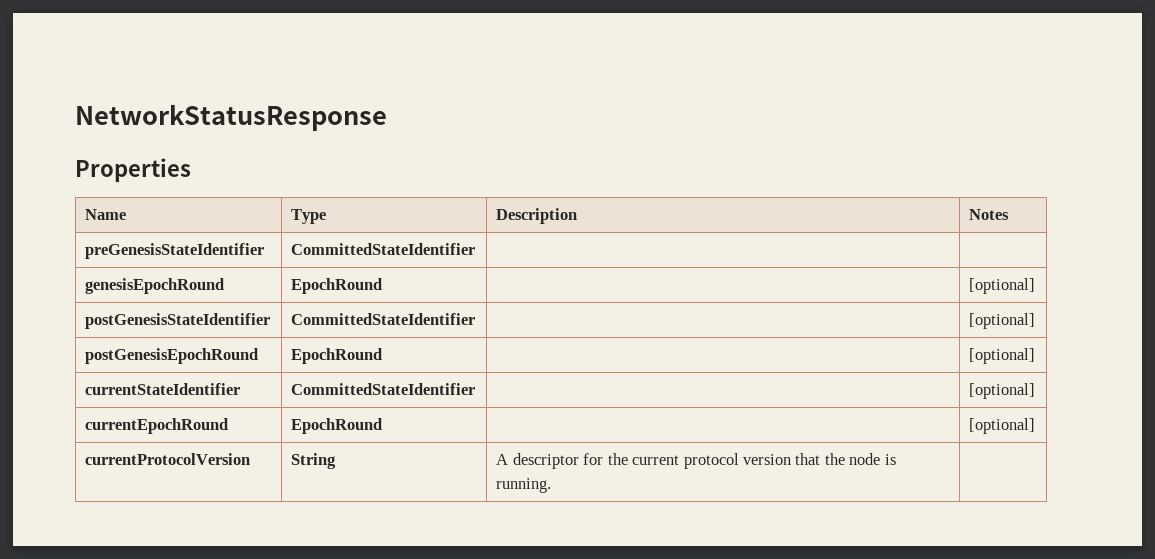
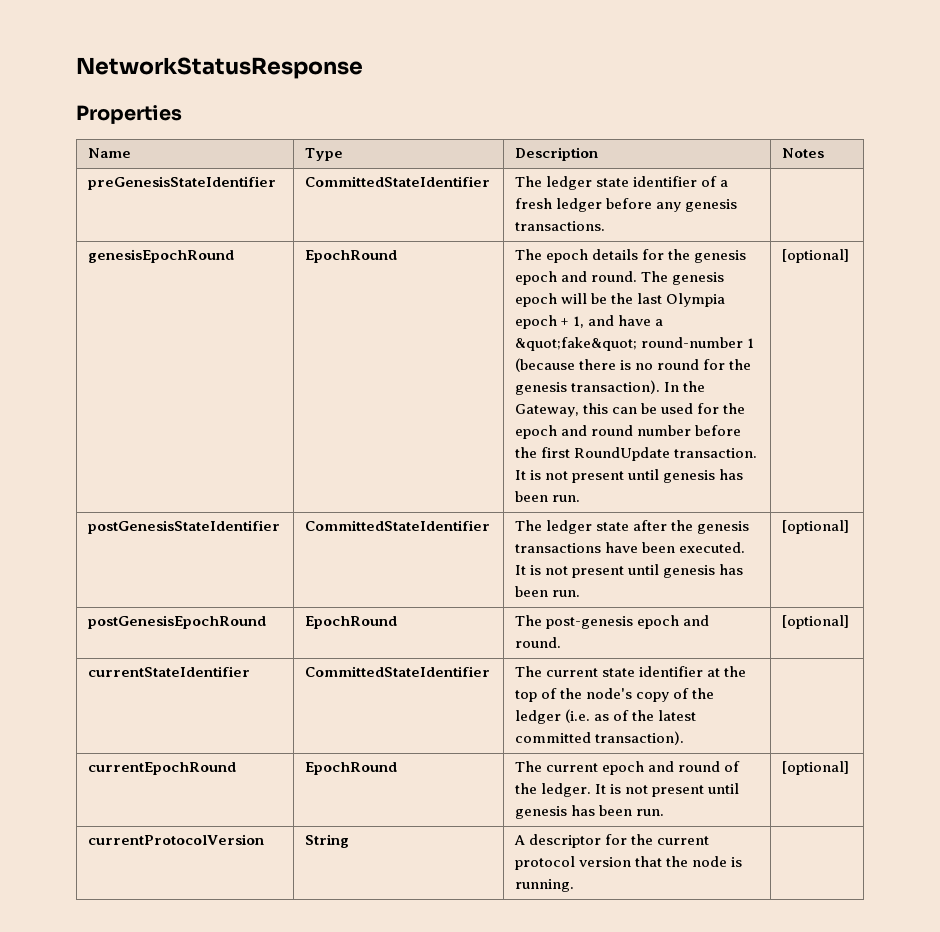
- preGenesisStateIdentifier | CommittedStateIdentifier | |
- genesisEpochRound | EpochRound | | [optional]
- postGenesisStateIdentifier | CommittedStateIdentifier | | [optional]
- postGenesisEpochRound | EpochRound | | [optional]
- currentStateIdentifier | CommittedStateIdentifier | | [optional]
- currentEpochRound | EpochRound | | [optional]
+ preGenesisStateIdentifier | CommittedStateIdentifier | The ledger state identifier of a fresh ledger before any genesis transactions. |
+ genesisEpochRound | EpochRound | The epoch details for the genesis epoch and round. The genesis epoch will be the last Olympia epoch + 1, and have a &quot;fake&quot; round-number 1 (because there is no round for the genesis transaction). In the Gateway, this can be used for the epoch and round number before the first RoundUpdate transaction. It is not present until genesis has been run. | [optional]
+ postGenesisStateIdentifier | CommittedStateIdentifier | The ledger state after the genesis transactions have been executed. It is not present until genesis has been run. | [optional]
+ postGenesisEpochRound | EpochRound | The post-genesis epoch and round. | [optional]
+ currentStateIdentifier | CommittedStateIdentifier | The current state identifier at the top of the node's copy of the ledger (i.e. as of the latest committed transaction). |
+ currentEpochRound | EpochRound | The current epoch and round of the ledger. It is not present until genesis has been run. | [optional]

